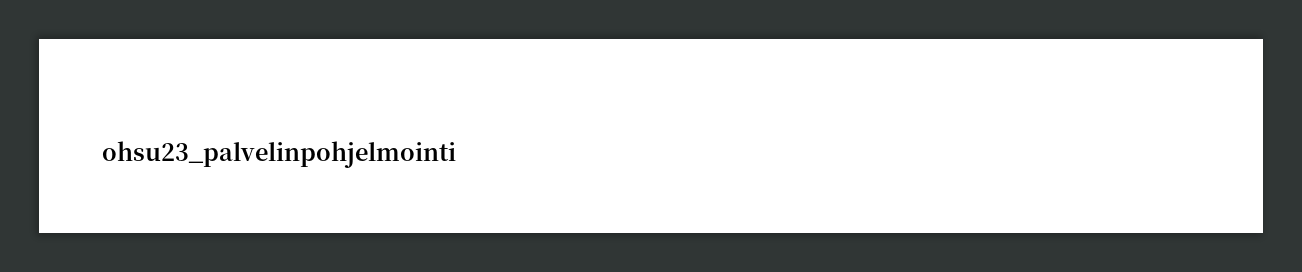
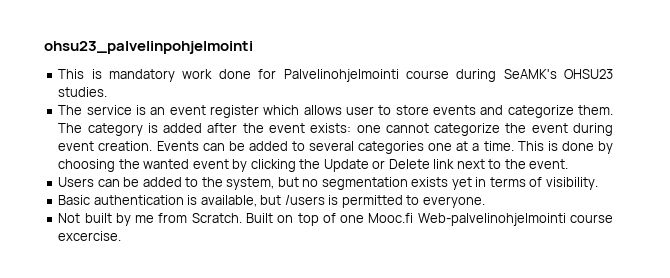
+ This is mandatory work done for Palvelinohjelmointi course during SeAMK's OHSU23 studies.
+ The service is an event register which allows user to store events and categorize them. The category is added after the event exists: one cannot categorize the event during event creation. Events can be added to several categories one at a time. This is done by choosing the wanted event by clicking the Update or Delete link next to the event.
+ Users can be added to the system, but no segmentation exists yet in terms of visibility.
+ Basic authentication is available, but /users is permitted to everyone.
+ Not built by me from Scratch. Built on top of one Mooc.fi Web-palvelinohjelmointi course excercise.

